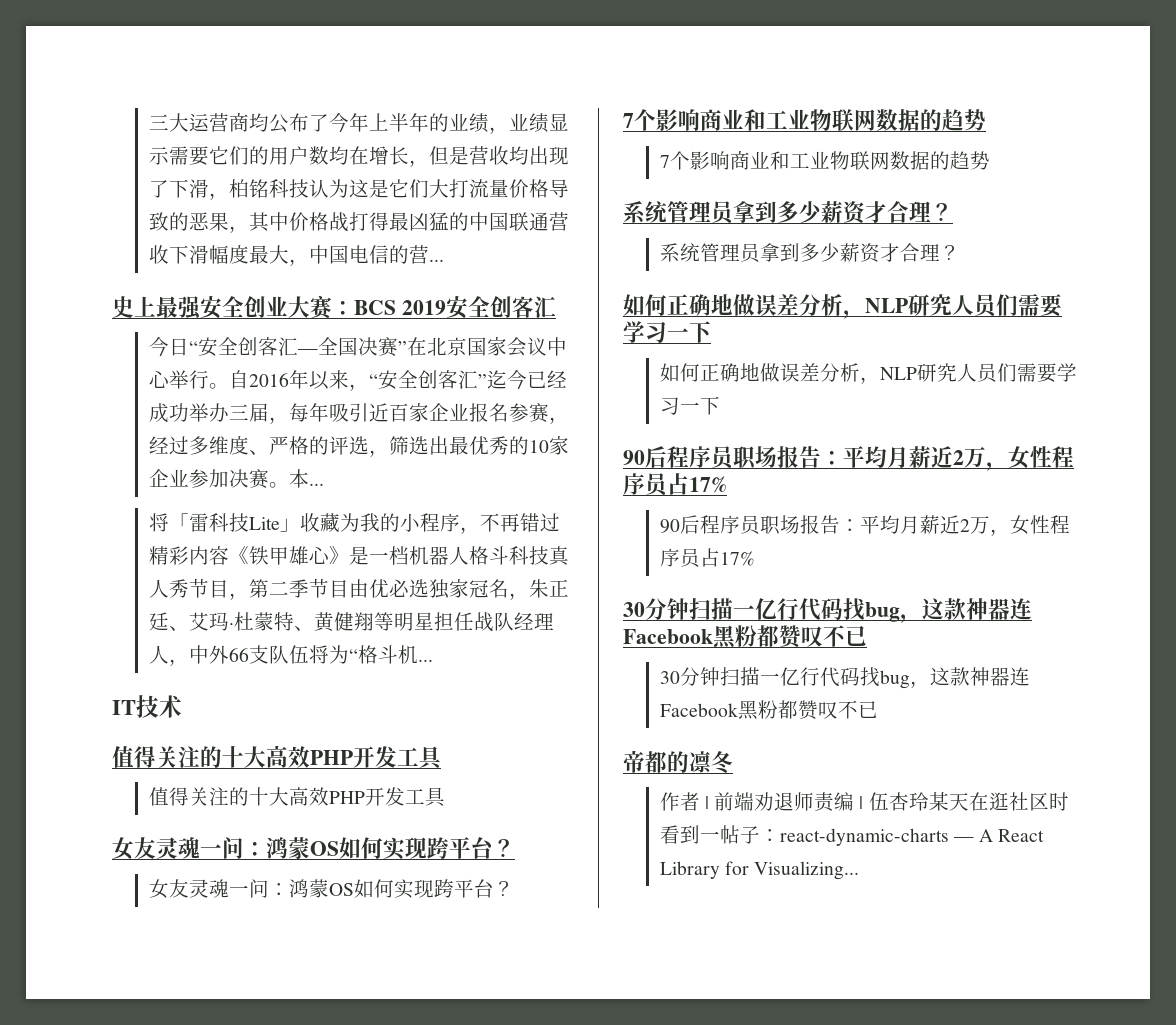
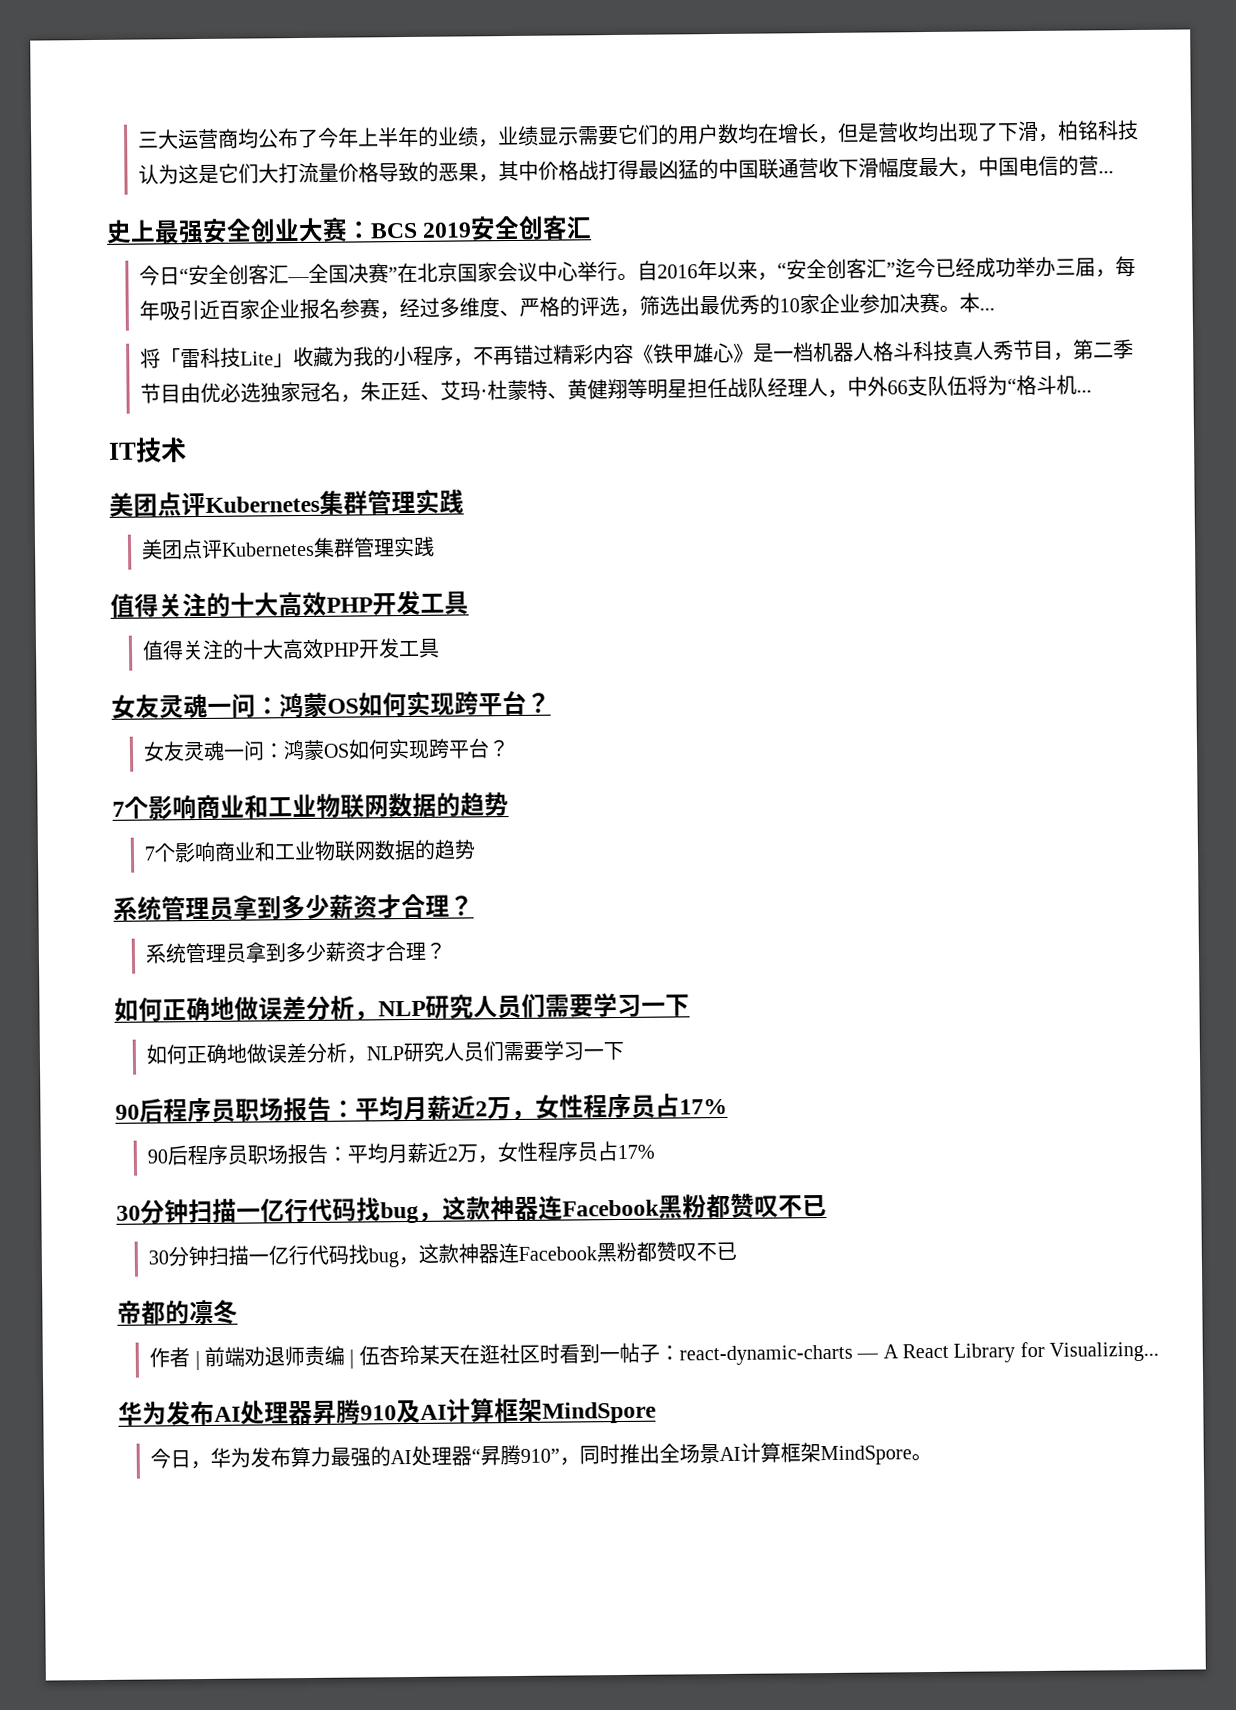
  IT技术
+ 美团点评Kubernetes集群管理实践
+ 美团点评Kubernetes集群管理实践
+ 华为发布AI处理器昇腾910及AI计算框架MindSpore
+ 今日，华为发布算力最强的AI处理器“昇腾910”，同时推出全场景AI计算框架MindSpore。

